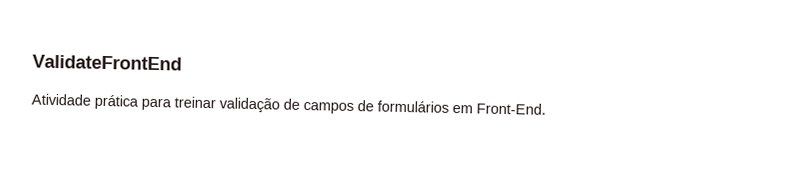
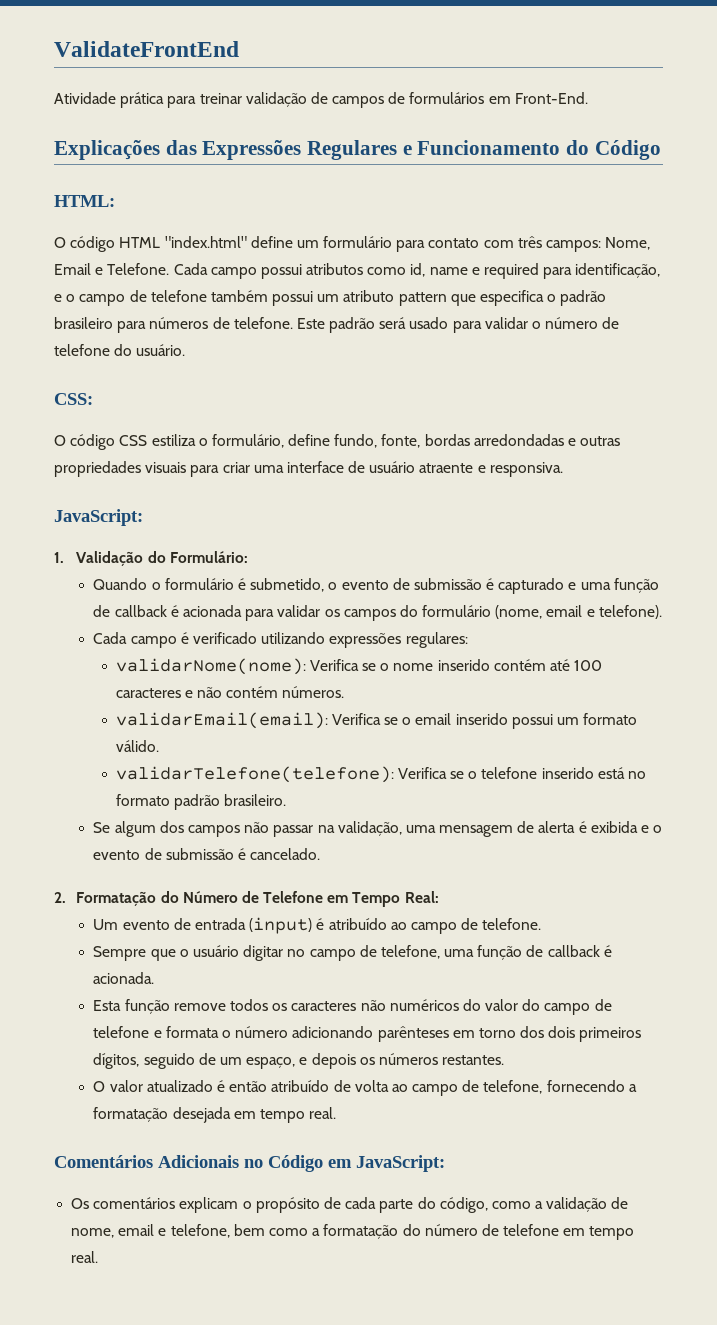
+ Explicações das Expressões Regulares e Funcionamento do Código
+ HTML:
+ O código HTML "index.html" define um formulário para contato com três campos: Nome, Email e Telefone. Cada campo possui atributos como id, name e required para identificação, e o campo de telefone também possui um atributo pattern que especifica o padrão brasileiro para números de telefone. Este padrão será usado para validar o número de telefone do usuário.
+ CSS:
+ O código CSS estiliza o formulário, define fundo, fonte, bordas arredondadas e outras propriedades visuais para criar uma interface de usuário atraente e responsiva.
+ JavaScript:
+ 1. Validação do Formulário:
+ Quando o formulário é submetido, o evento de submissão é capturado e uma função de callback é acionada para validar os campos do formulário (nome, email e telefone).
+ Cada campo é verificado utilizando expressões regulares:
+ validarNome(nome): Verifica se o nome inserido contém até 100 caracteres e não contém números.
+ validarEmail(email): Verifica se o email inserido possui um formato válido.
+ validarTelefone(telefone): Verifica se o telefone inserido está no formato padrão brasileiro.
+ Se algum dos campos não passar na validação, uma mensagem de alerta é exibida e o evento de submissão é cancelado.
+ 2. Formatação do Número de Telefone em Tempo Real:
+ Um evento de entrada (input) é atribuído ao campo de telefone.
+ Sempre que o usuário digitar no campo de telefone, uma função de callback é acionada.
+ Esta função remove todos os caracteres não numéricos do valor do campo de telefone e formata o número adicionando parênteses em torno dos dois primeiros dígitos, seguido de um espaço, e depois os números restantes.
+ O valor atualizado é então atribuído de volta ao campo de telefone, fornecendo a formatação desejada em tempo real.
+ Comentários Adicionais no Código em JavaScript:
+ Os comentários explicam o propósito de cada parte do código, como a validação de nome, email e telefone, bem como a formatação do número de telefone em tempo real.

